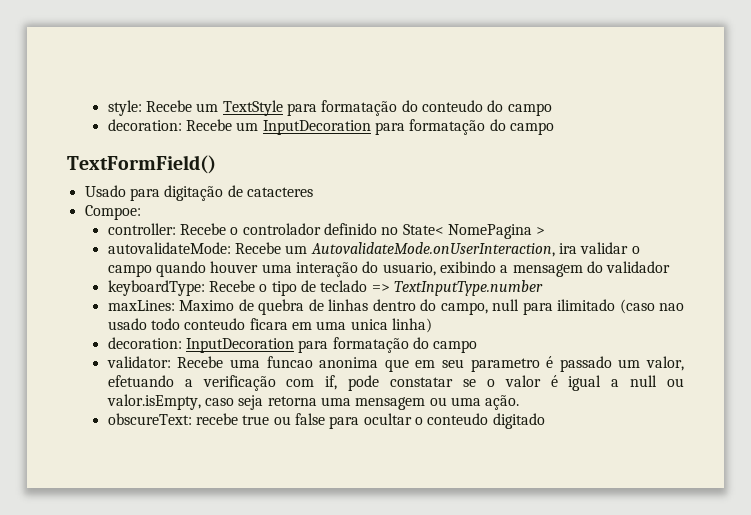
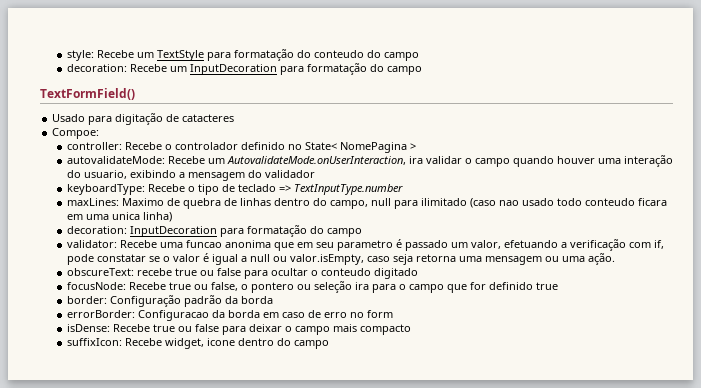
+ focusNode: Recebe true ou false, o pontero ou seleção ira para o campo que for definido true
+ border: Configuração padrão da borda
+ errorBorder: Configuracao da borda em caso de erro no form
+ isDense: Recebe true ou false para deixar o campo mais compacto
+ suffixIcon: Recebe widget, icone dentro do campo

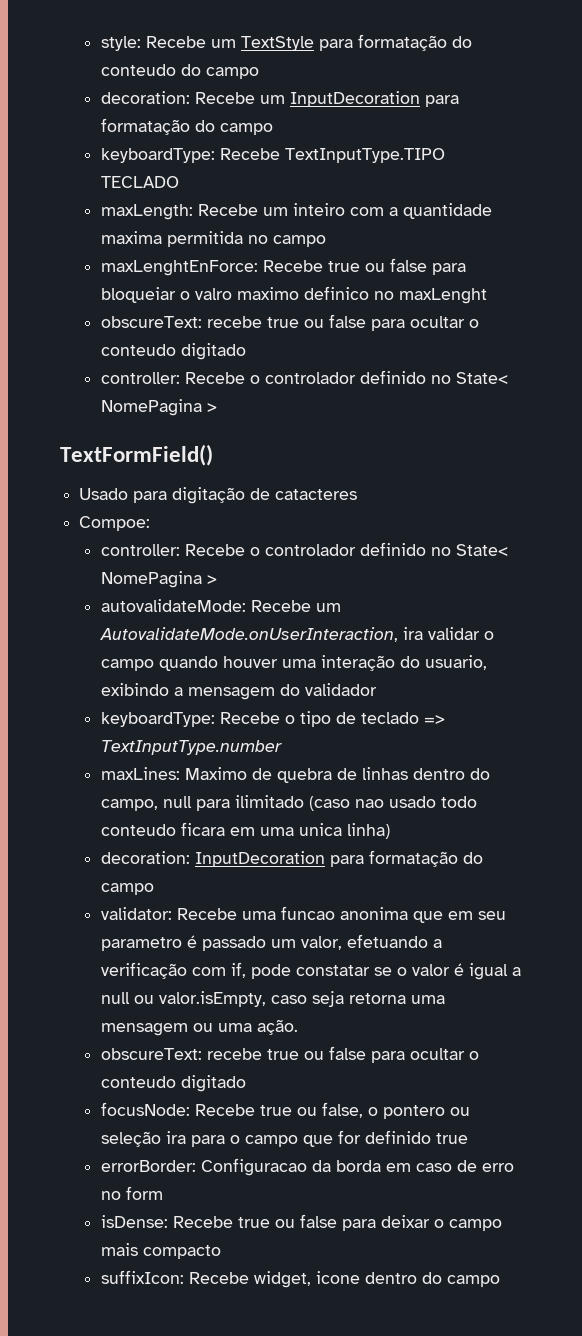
+ keyboardType: Recebe TextInputType.TIPO TECLADO
+ maxLength: Recebe um inteiro com a quantidade maxima permitida no campo
+ maxLenghtEnForce: Recebe true ou false para bloqueiar o valro maximo definico no maxLenght
+ obscureText: recebe true ou false para ocultar o conteudo digitado
+ controller: Recebe o controlador definido no State< NomePagina >
- border: Configuração padrão da borda

